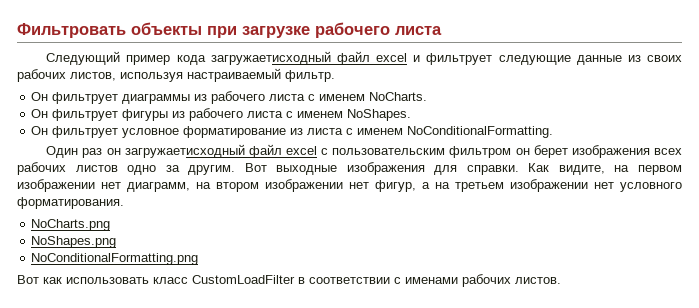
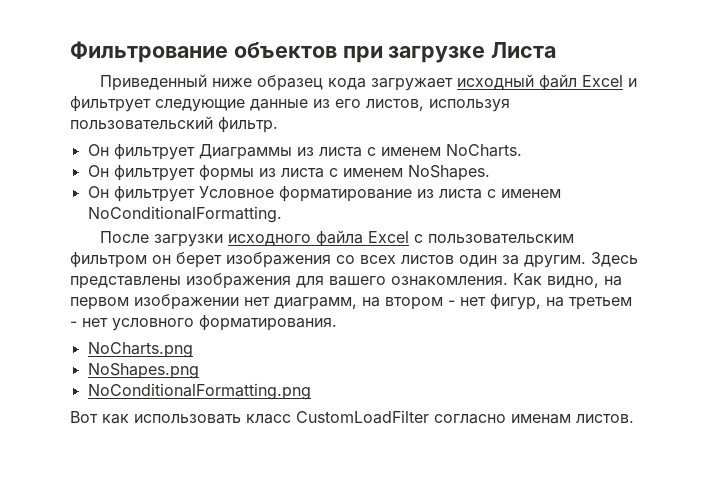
- Фильтровать объекты при загрузке рабочего листа
- Следующий пример кода загружаетисходный файл excel и фильтрует следующие данные из своих рабочих листов, используя настраиваемый фильтр.
+ Фильтрование объектов при загрузке Листа
+ Приведенный ниже образец кода загружает исходный файл Excel и фильтрует следующие данные из его листов, используя пользовательский фильтр.
- Он фильтрует диаграммы из рабочего листа с именем NoCharts.
+ Он фильтрует Диаграммы из листа с именем NoCharts.
- Он фильтрует фигуры из рабочего листа с именем NoShapes.
+ Он фильтрует формы из листа с именем NoShapes.
- Он фильтрует условное форматирование из листа с именем NoConditionalFormatting.
+ Он фильтрует Условное форматирование из листа с именем NoConditionalFormatting.
- Один раз он загружаетисходный файл excel с пользовательским фильтром он берет изображения всех рабочих листов одно за другим. Вот выходные изображения для справки. Как видите, на первом изображении нет диаграмм, на втором изображении нет фигур, а на третьем изображении нет условного форматирования.
+ После загрузки исходного файла Excel с пользовательским фильтром он берет изображения со всех листов один за другим. Здесь представлены изображения для вашего ознакомления. Как видно, на первом изображении нет диаграмм, на втором - нет фигур, на третьем - нет условного форматирования.
- Вот как использовать класс CustomLoadFilter в соответствии с именами рабочих листов.
+ Вот как использовать класс CustomLoadFilter согласно именам листов.

